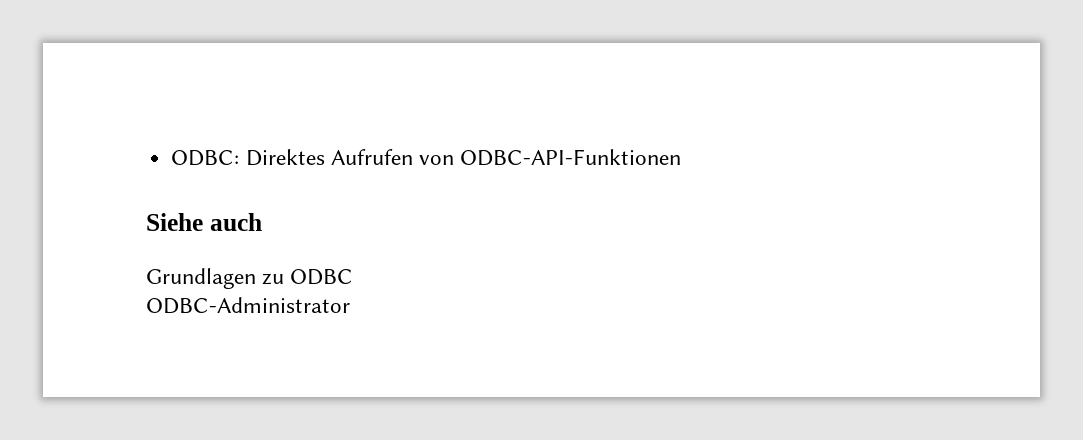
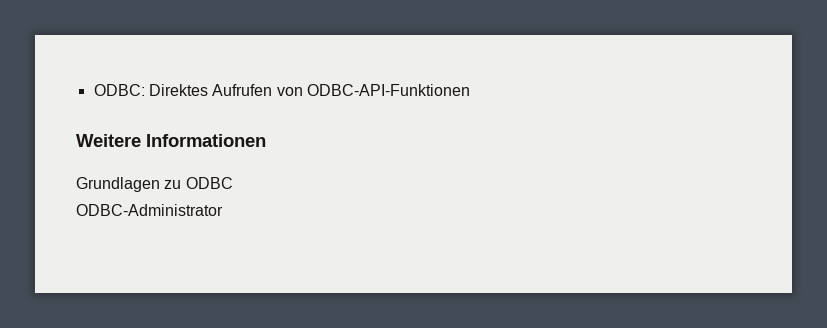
- Siehe auch
+ Weitere Informationen

